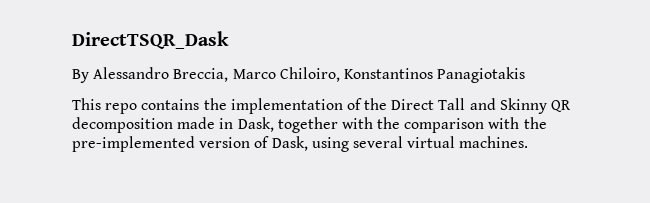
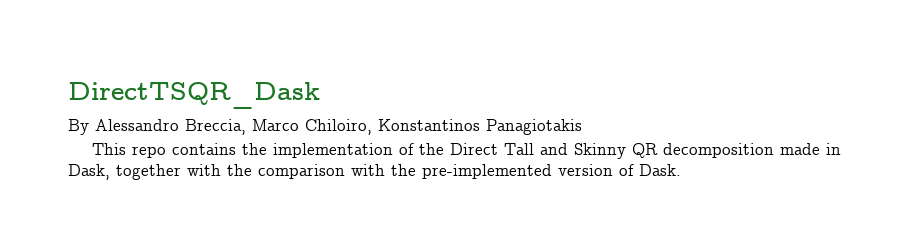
- This repo contains the implementation of the Direct Tall and Skinny QR decomposition made in Dask, together with the comparison with the pre-implemented version of Dask, using several virtual machines.
+ This repo contains the implementation of the Direct Tall and Skinny QR decomposition made in Dask, together with the comparison with the pre-implemented version of Dask.

